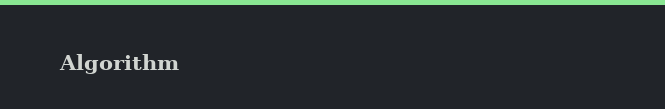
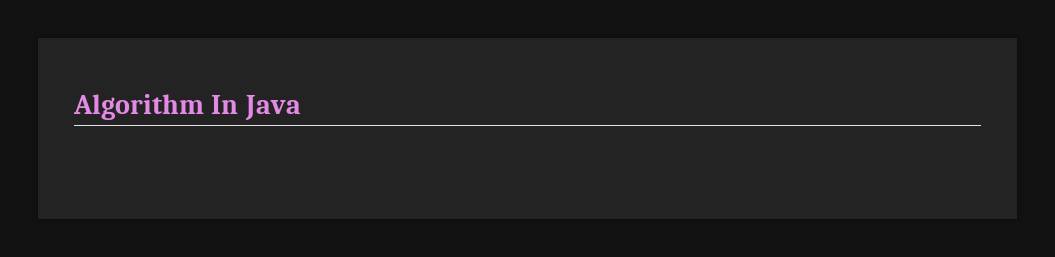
- Algorithm
+ Algorithm In Java

